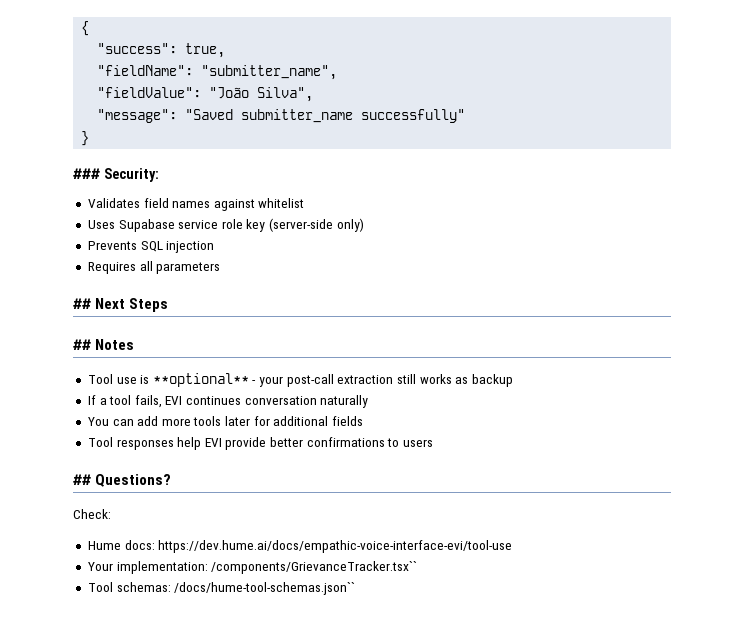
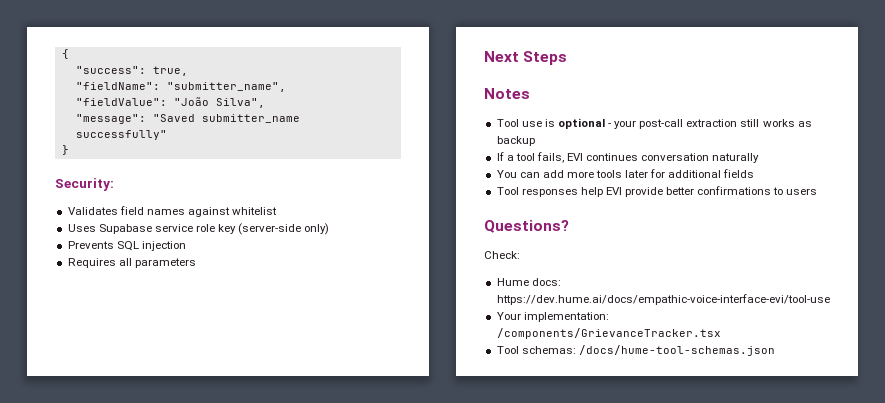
- ### Security:
+ Security:
- ## Next Steps
+ Next Steps
- ## Notes
+ Notes
- Tool use is **optional** - your post-call extraction still works as backup
+ Tool use is optional - your post-call extraction still works as backup
- ## Questions?
+ Questions?
- Your implementation: /components/GrievanceTracker.tsx``
+ Your implementation: /components/GrievanceTracker.tsx
- Tool schemas: /docs/hume-tool-schemas.json``
+ Tool schemas: /docs/hume-tool-schemas.json

